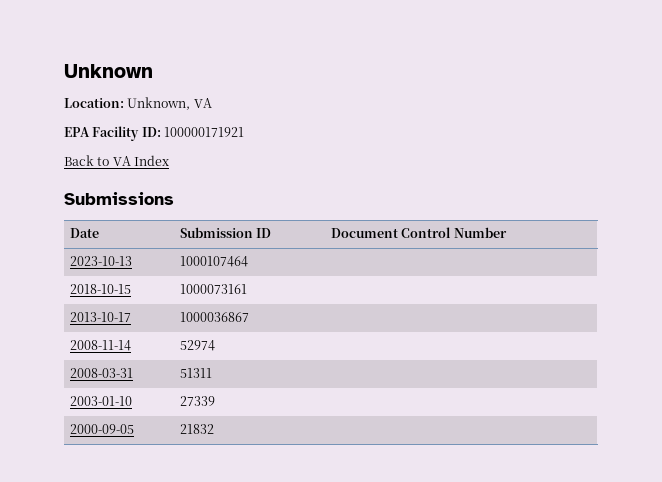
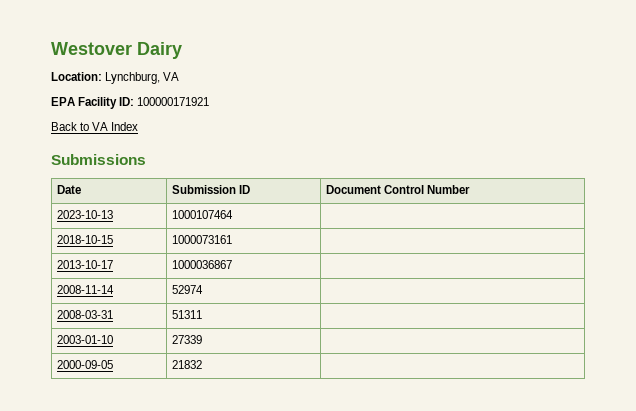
- Unknown
+ Westover Dairy
- Location: Unknown, VA
+ Location: Lynchburg, VA

